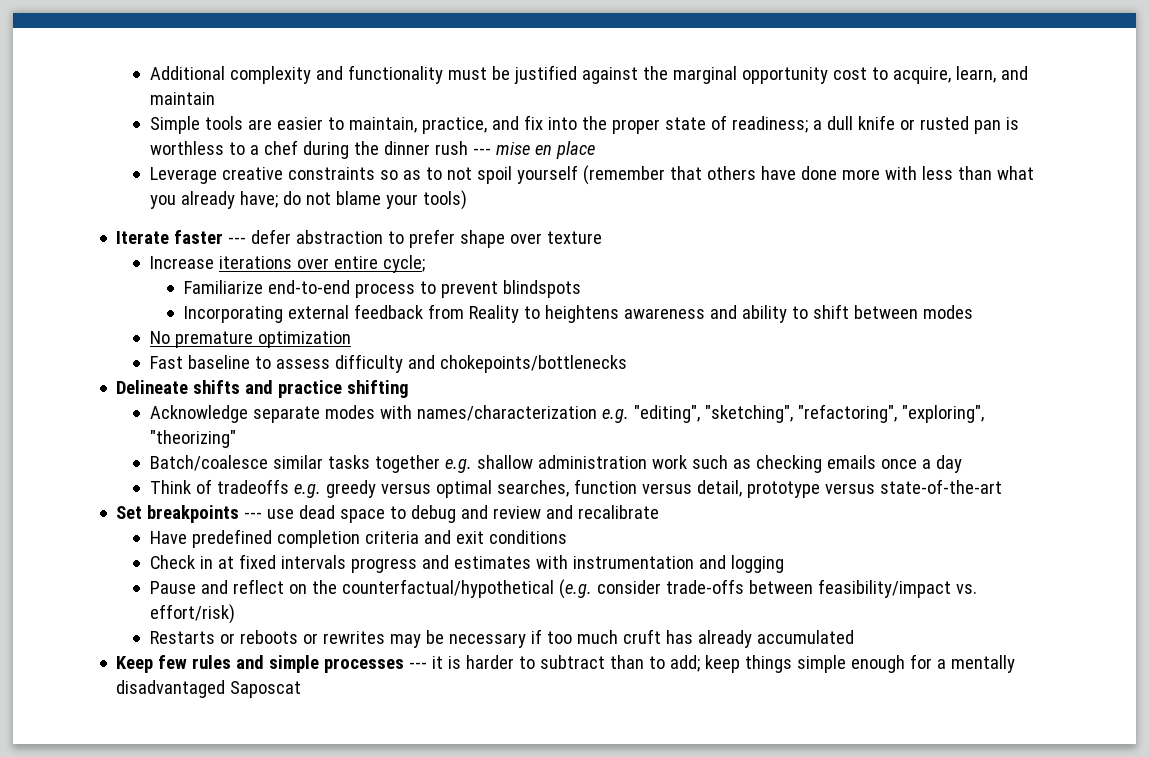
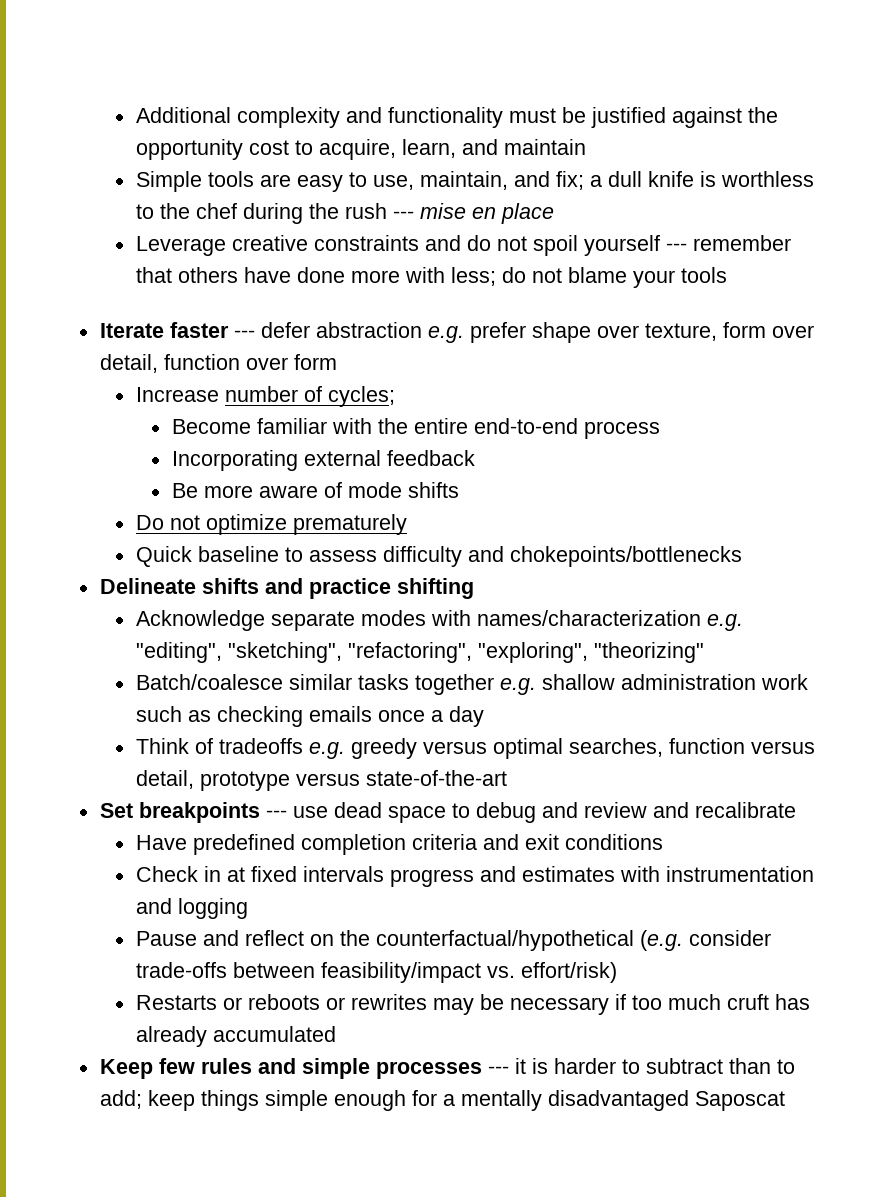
- Additional complexity and functionality must be justified against the marginal opportunity cost to acquire, learn, and maintain
+ Additional complexity and functionality must be justified against the opportunity cost to acquire, learn, and maintain
- Simple tools are easier to maintain, practice, and fix into the proper state of readiness; a dull knife or rusted pan is worthless to a chef during the dinner rush --- mise en place
+ Simple tools are easy to use, maintain, and fix; a dull knife is worthless to the chef during the rush --- mise en place
- Leverage creative constraints so as to not spoil yourself (remember that others have done more with less than what you already have; do not blame your tools)
+ Leverage creative constraints and do not spoil yourself --- remember that others have done more with less; do not blame your tools
- Iterate faster --- defer abstraction to prefer shape over texture
- Increase iterations over entire cycle;
- Familiarize end-to-end process to prevent blindspots
+ Iterate faster --- defer abstraction e.g. prefer shape over texture, form over detail, function over form
+ Increase number of cycles;
+ Become familiar with the entire end-to-end process
- Incorporating external feedback from Reality to heightens awareness and ability to shift between modes
- No premature optimization
- Fast baseline to assess difficulty and chokepoints/bottlenecks
+ Incorporating external feedback
+ Be more aware of mode shifts
+ Do not optimize prematurely
+ Quick baseline to assess difficulty and chokepoints/bottlenecks

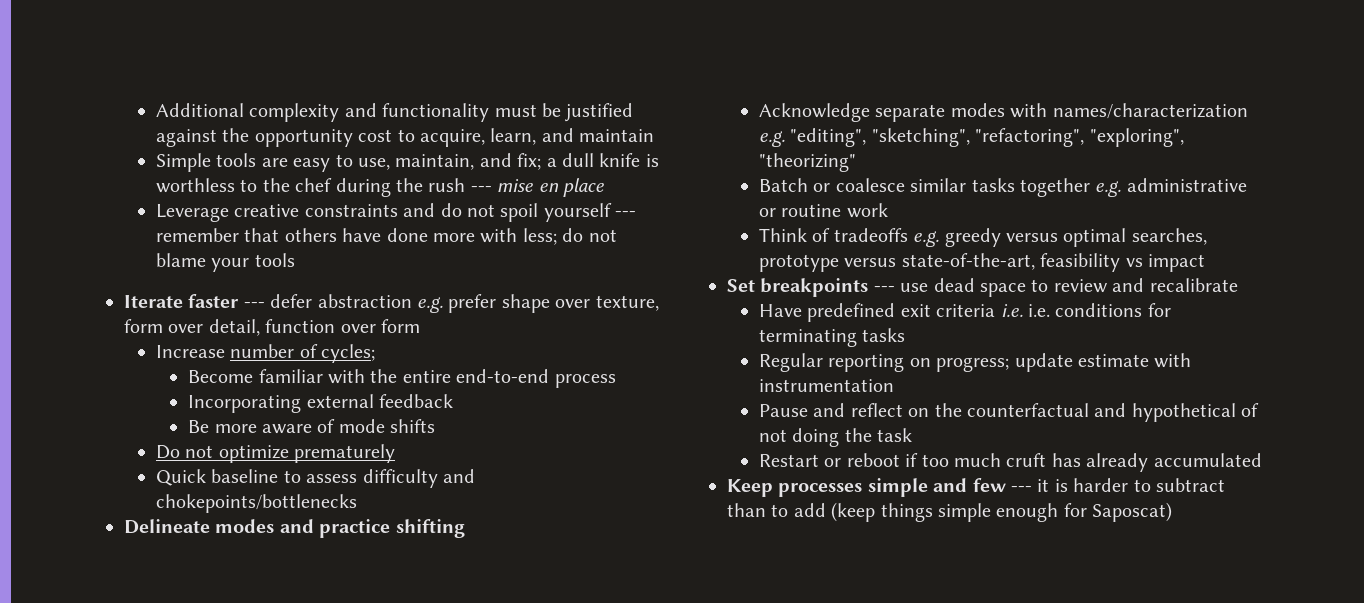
- Delineate shifts and practice shifting
+ Delineate modes and practice shifting
- Batch/coalesce similar tasks together e.g. shallow administration work such as checking emails once a day
+ Batch or coalesce similar tasks together e.g. administrative or routine work
- Think of tradeoffs e.g. greedy versus optimal searches, function versus detail, prototype versus state-of-the-art
+ Think of tradeoffs e.g. greedy versus optimal searches, prototype versus state-of-the-art, feasibility vs impact
- Set breakpoints --- use dead space to debug and review and recalibrate
+ Set breakpoints --- use dead space to review and recalibrate
- Have predefined completion criteria and exit conditions
- Check in at fixed intervals progress and estimates with instrumentation and logging
+ Have predefined exit criteria i.e. i.e. conditions for terminating tasks
+ Regular reporting on progress; update estimate with instrumentation
- Pause and reflect on the counterfactual/hypothetical (e.g. consider trade-offs between feasibility/impact vs. effort/risk)
- Restarts or reboots or rewrites may be necessary if too much cruft has already accumulated
+ Pause and reflect on the counterfactual and hypothetical of not doing the task
+ Restart or reboot if too much cruft has already accumulated
- Keep few rules and simple processes --- it is harder to subtract than to add; keep things simple enough for a mentally disadvantaged Saposcat
+ Keep processes simple and few --- it is harder to subtract than to add (keep things simple enough for Saposcat)

